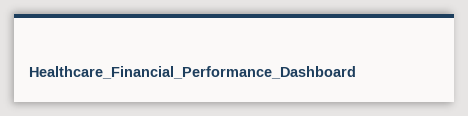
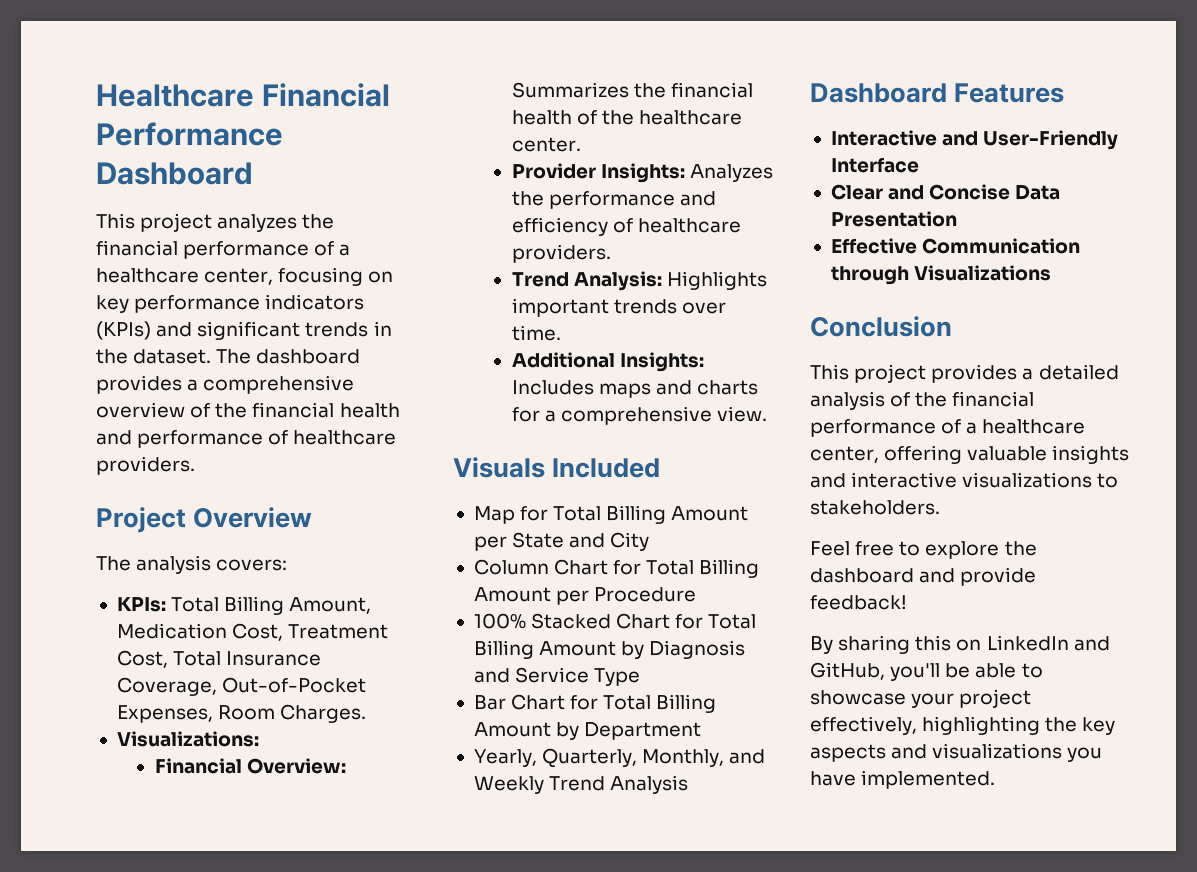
- Healthcare_Financial_Performance_Dashboard
+ Healthcare Financial Performance Dashboard
+ This project analyzes the financial performance of a healthcare center, focusing on key performance indicators (KPIs) and significant trends in the dataset. The dashboard provides a comprehensive overview of the financial health and performance of healthcare providers.
+ Project Overview
+ The analysis covers:
+ KPIs: Total Billing Amount, Medication Cost, Treatment Cost, Total Insurance Coverage, Out-of-Pocket Expenses, Room Charges.
+ Visualizations:
+ Financial Overview: Summarizes the financial health of the healthcare center.
+ Provider Insights: Analyzes the performance and efficiency of healthcare providers.
+ Trend Analysis: Highlights important trends over time.
+ Additional Insights: Includes maps and charts for a comprehensive view.
+ Visuals Included
+ Map for Total Billing Amount per State and City
+ Column Chart for Total Billing Amount per Procedure
+ 100% Stacked Chart for Total Billing Amount by Diagnosis and Service Type
+ Bar Chart for Total Billing Amount by Department
+ Yearly, Quarterly, Monthly, and Weekly Trend Analysis
+ Dashboard Features
+ Interactive and User-Friendly Interface
+ Clear and Concise Data Presentation
+ Effective Communication through Visualizations
+ Conclusion
+ This project provides a detailed analysis of the financial performance of a healthcare center, offering valuable insights and interactive visualizations to stakeholders.
+ Feel free to explore the dashboard and provide feedback!
+ By sharing this on LinkedIn and GitHub, you'll be able to showcase your project effectively, highlighting the key aspects and visualizations you have implemented.

